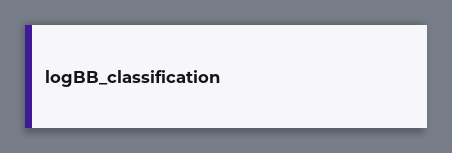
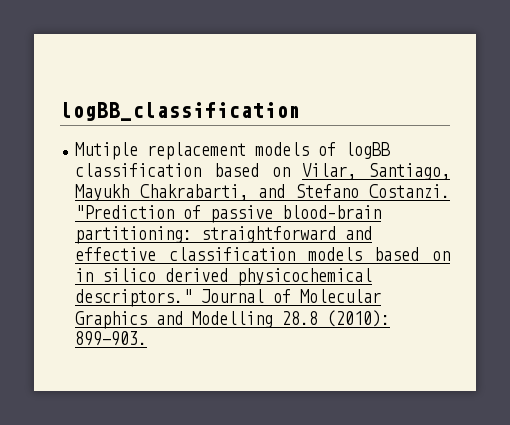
+ Mutiple replacement models of logBB classification based on Vilar, Santiago, Mayukh Chakrabarti, and Stefano Costanzi. "Prediction of passive blood–brain partitioning: straightforward and effective classification models based on in silico derived physicochemical descriptors." Journal of Molecular Graphics and Modelling 28.8 (2010): 899-903.

